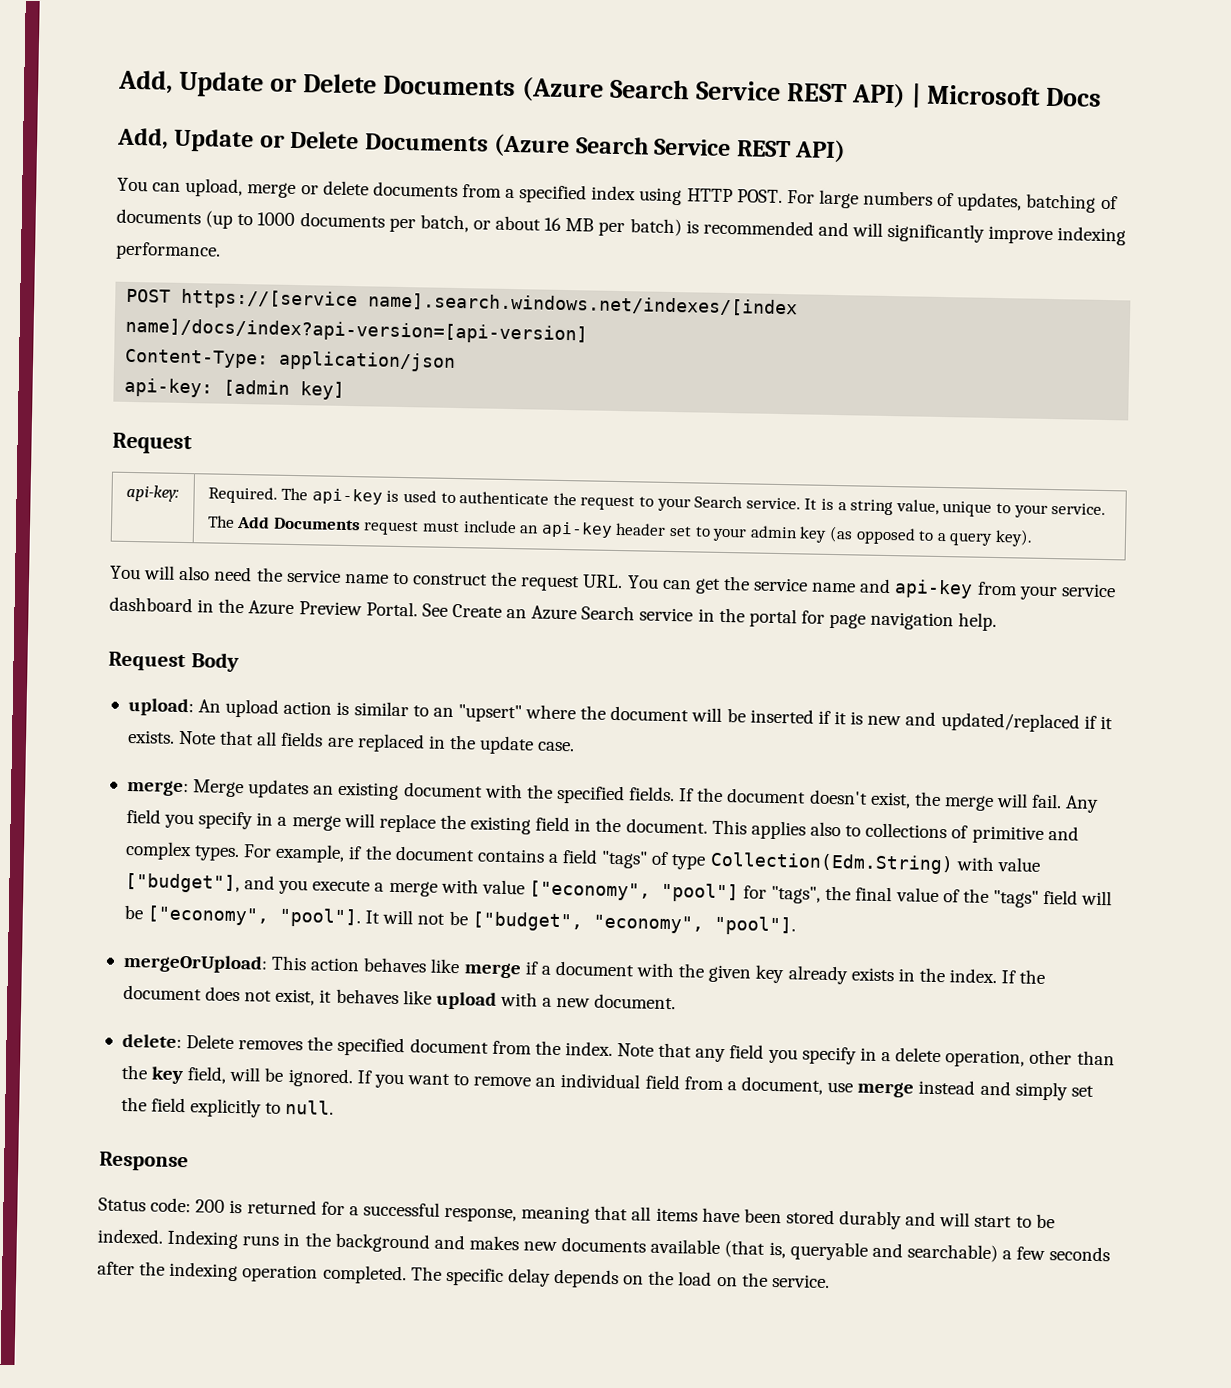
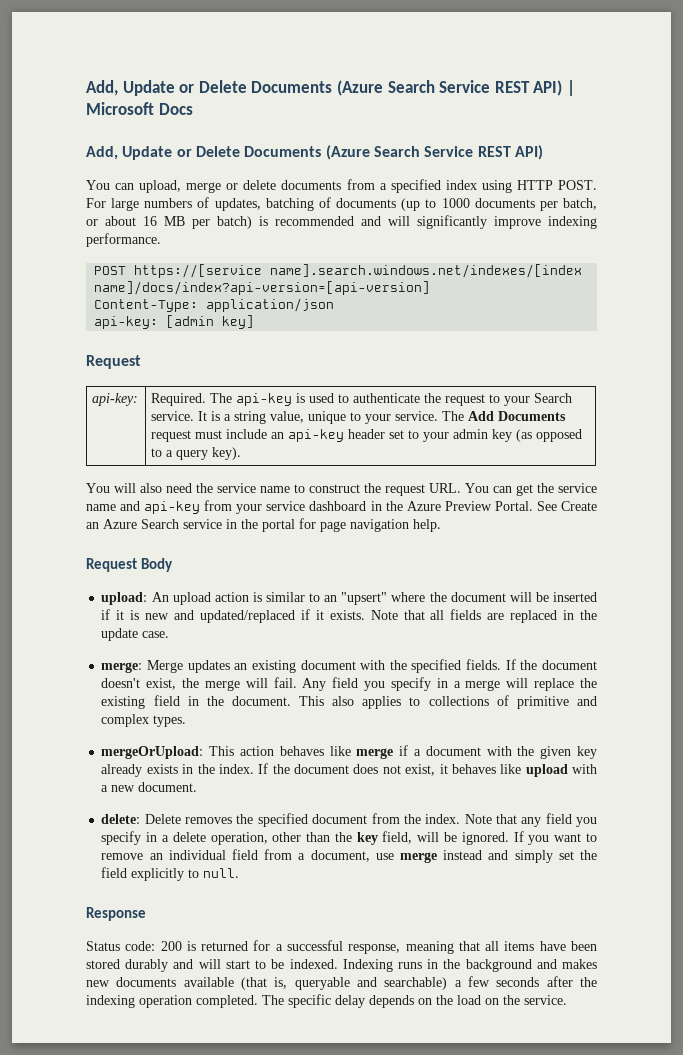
- This applies also to collections of primitive and complex types. For example, if the document contains a field "tags" of type Collection(Edm.String) with value ["budget"], and you execute a merge with value ["economy", "pool"] for "tags", the final value of the "tags" field will be ["economy", "pool"]. It will not be ["budget", "economy", "pool"].
+ This also applies to collections of primitive and complex types.

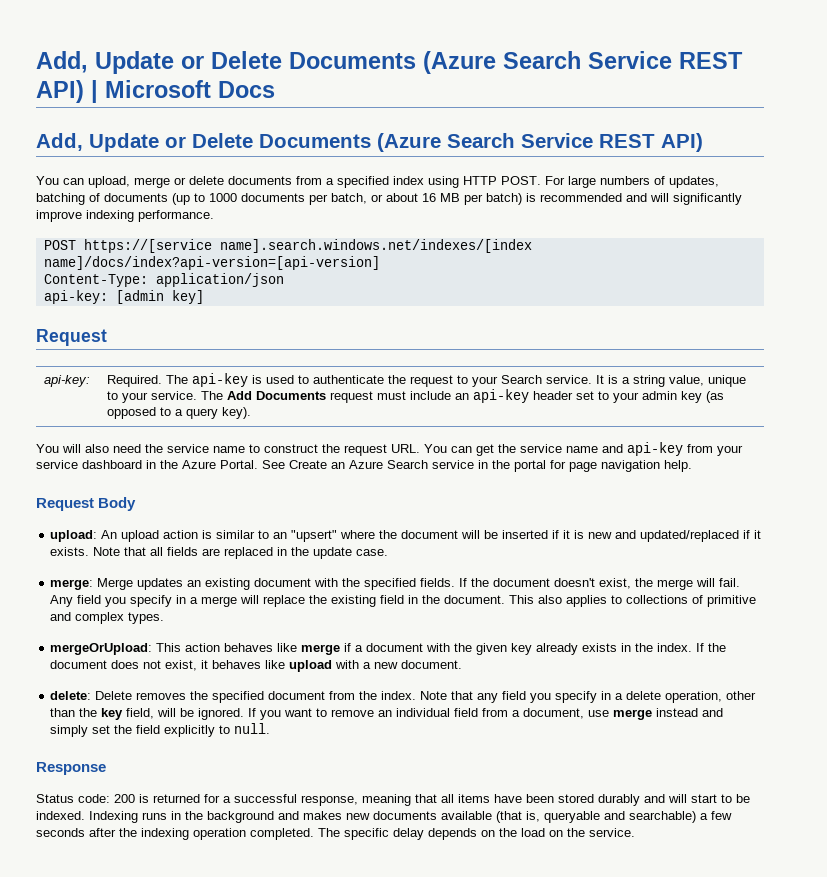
- You will also need the service name to construct the request URL. You can get the service name and api-key from your service dashboard in the Azure Preview Portal.
+ You will also need the service name to construct the request URL. You can get the service name and api-key from your service dashboard in the Azure Portal.

